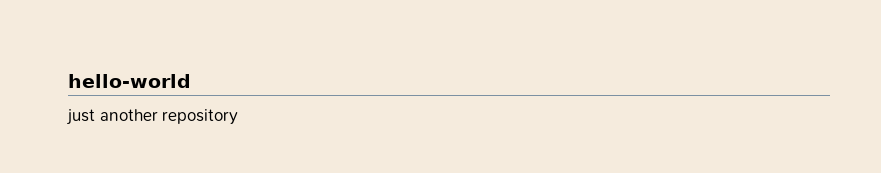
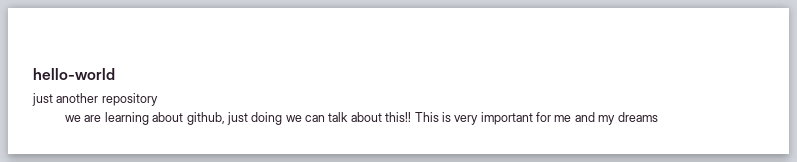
+ we are learning about github, just doing we can talk about this!! This is very important for me and my dreams

